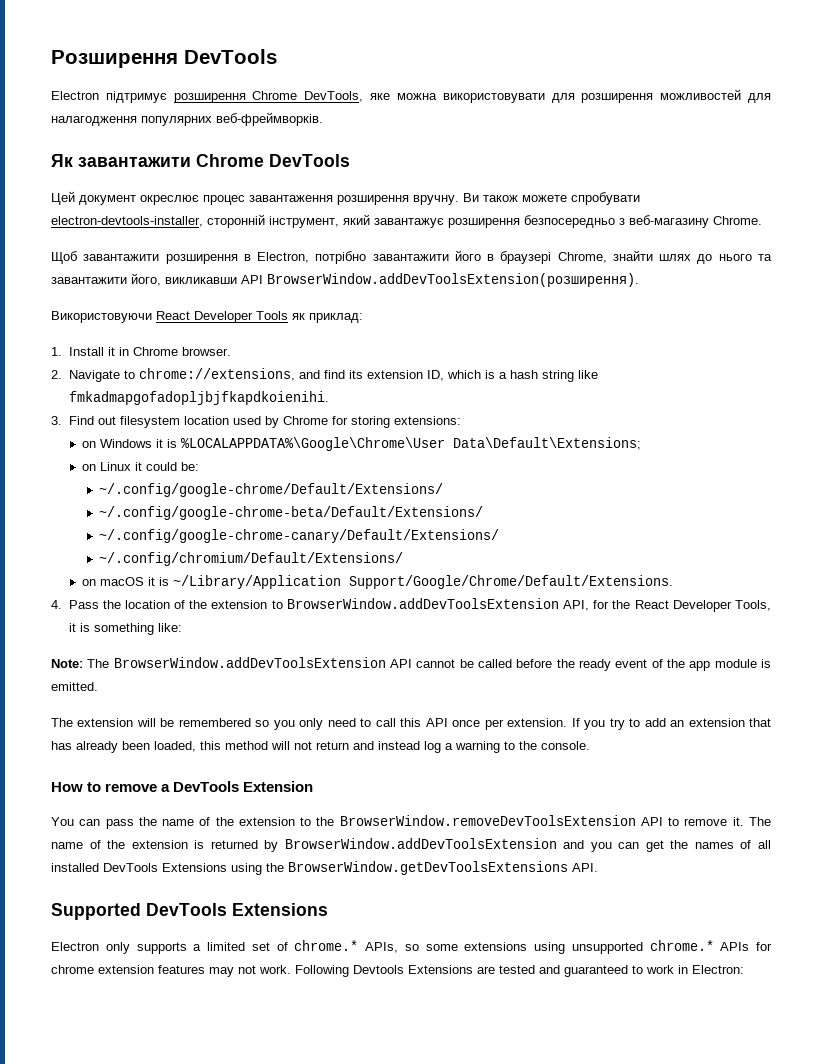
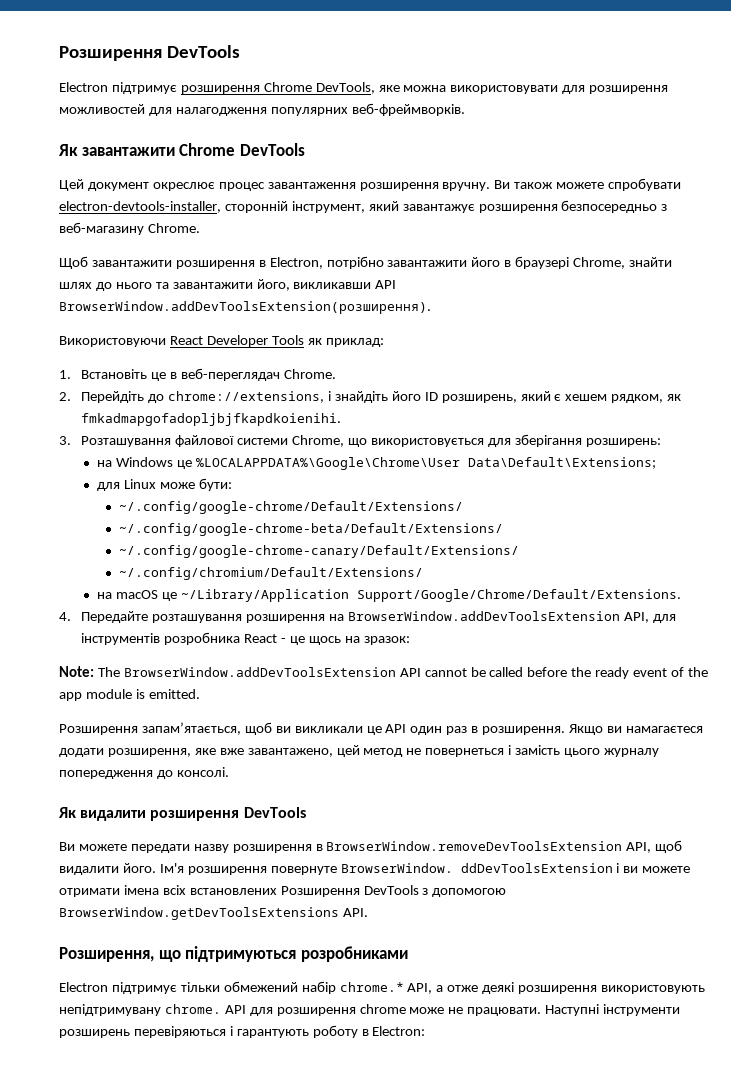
- 1. Install it in Chrome browser.
- 2. Navigate to chrome://extensions, and find its extension ID, which is a hash string like fmkadmapgofadopljbjfkapdkoienihi.
- 3. Find out filesystem location used by Chrome for storing extensions:
- on Windows it is %LOCALAPPDATA%\Google\Chrome\User Data\Default\Extensions;
- on Linux it could be:
+ 1. Встановіть це в веб-переглядач Chrome.
+ 2. Перейдіть до chrome://extensions, і знайдіть його ID розширень, який є хешем рядком, як fmkadmapgofadopljbjfkapdkoienihi.
+ 3. Розташування файлової системи Chrome, що використовується для зберігання розширень:
+ на Windows це %LOCALAPPDATA%\Google\Chrome\User Data\Default\Extensions;
+ для Linux може бути:
- on macOS it is ~/Library/Application Support/Google/Chrome/Default/Extensions.
+ на macOS це ~/Library/Application Support/Google/Chrome/Default/Extensions.
- 4. Pass the location of the extension to BrowserWindow.addDevToolsExtension API, for the React Developer Tools, it is something like:
+ 4. Передайте розташування розширення на BrowserWindow.addDevToolsExtension API, для інструментів розробника React - це щось на зразок:
- The extension will be remembered so you only need to call this API once per extension. If you try to add an extension that has already been loaded, this method will not return and instead log a warning to the console.
- How to remove a DevTools Extension
- You can pass the name of the extension to the BrowserWindow.removeDevToolsExtension API to remove it. The name of the extension is returned by BrowserWindow.addDevToolsExtension and you can get the names of all installed DevTools Extensions using the BrowserWindow.getDevToolsExtensions API.
- Supported DevTools Extensions
- Electron only supports a limited set of chrome.* APIs, so some extensions using unsupported chrome.* APIs for chrome extension features may not work. Following Devtools Extensions are tested and guaranteed to work in Electron:
+ Розширення запам’ятається, щоб ви викликали це API один раз в розширення. Якщо ви намагаєтеся додати розширення, яке вже завантажено, цей метод не повернеться і замість цього журналу попередження до консолі.
+ Як видалити розширення DevTools
+ Ви можете передати назву розширення в BrowserWindow.removeDevToolsExtension API, щоб видалити його. Ім'я розширення повернуте BrowserWindow. ddDevToolsExtension і ви можете отримати імена всіх встановлених Розширення DevTools з допомогою BrowserWindow.getDevToolsExtensions API.
+ Розширення, що підтримуються розробниками
+ Electron підтримує тільки обмежений набір chrome.* API, а отже деякі розширення використовують непідтримувану chrome. API для розширення chrome може не працювати. Наступні інструменти розширень перевіряються і гарантують роботу в Electron:

